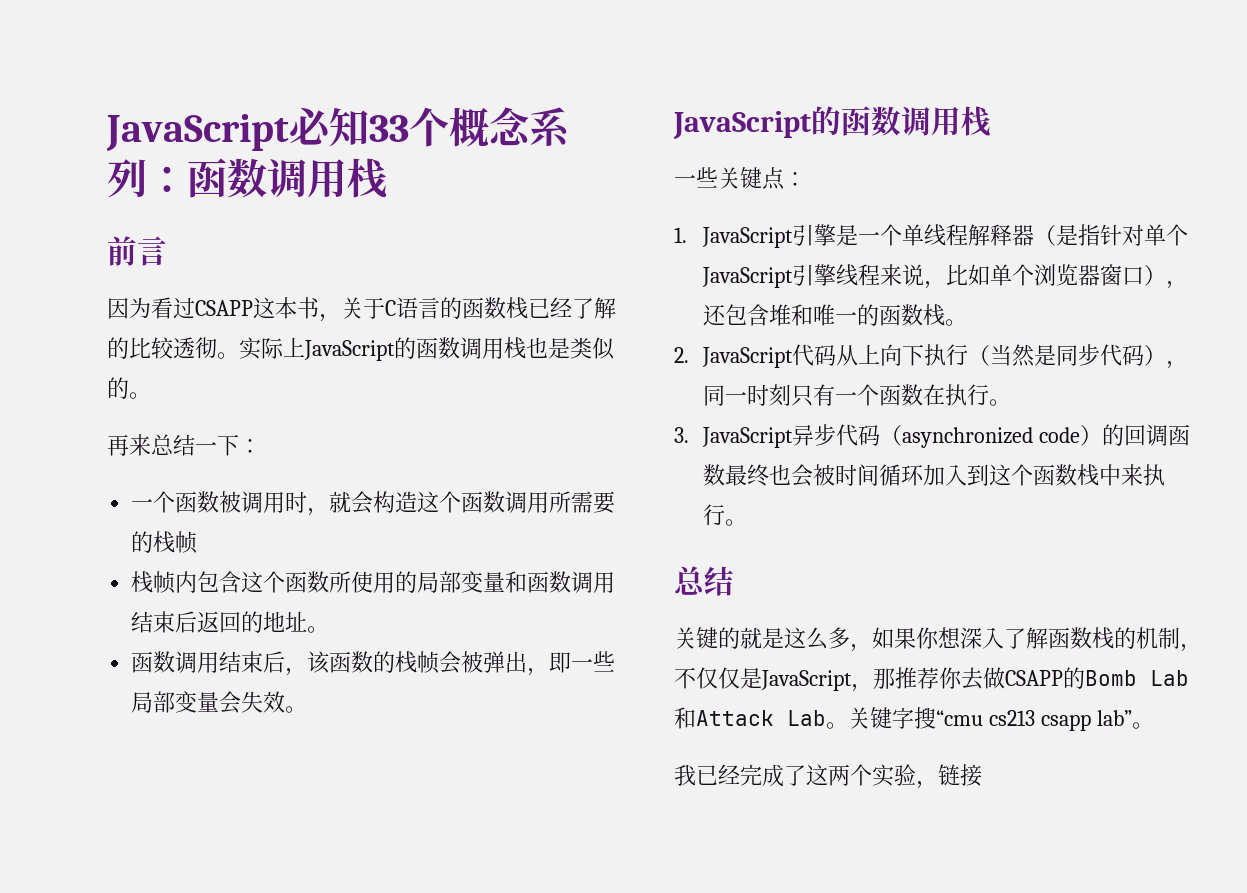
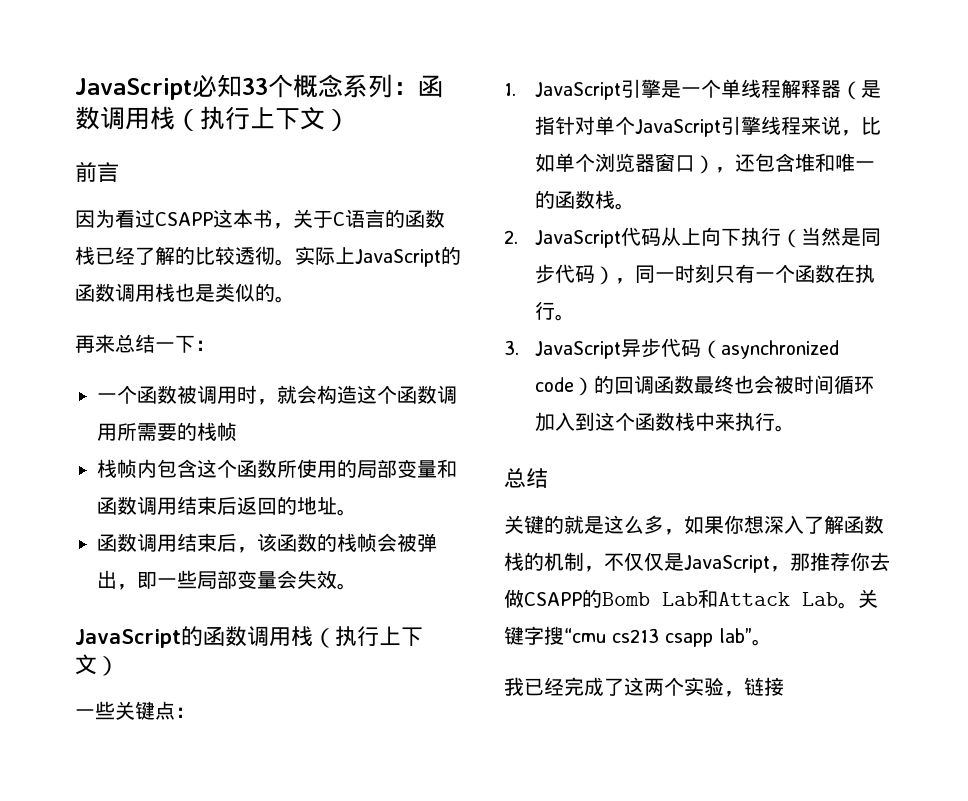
- JavaScript必知33个概念系列：函数调用栈
+ JavaScript必知33个概念系列：函数调用栈（执行上下文）
  函数调用结束后，该函数的栈帧会被弹出，即一些局部变量会失效。
- JavaScript的函数调用栈
+ JavaScript的函数调用栈（执行上下文）

